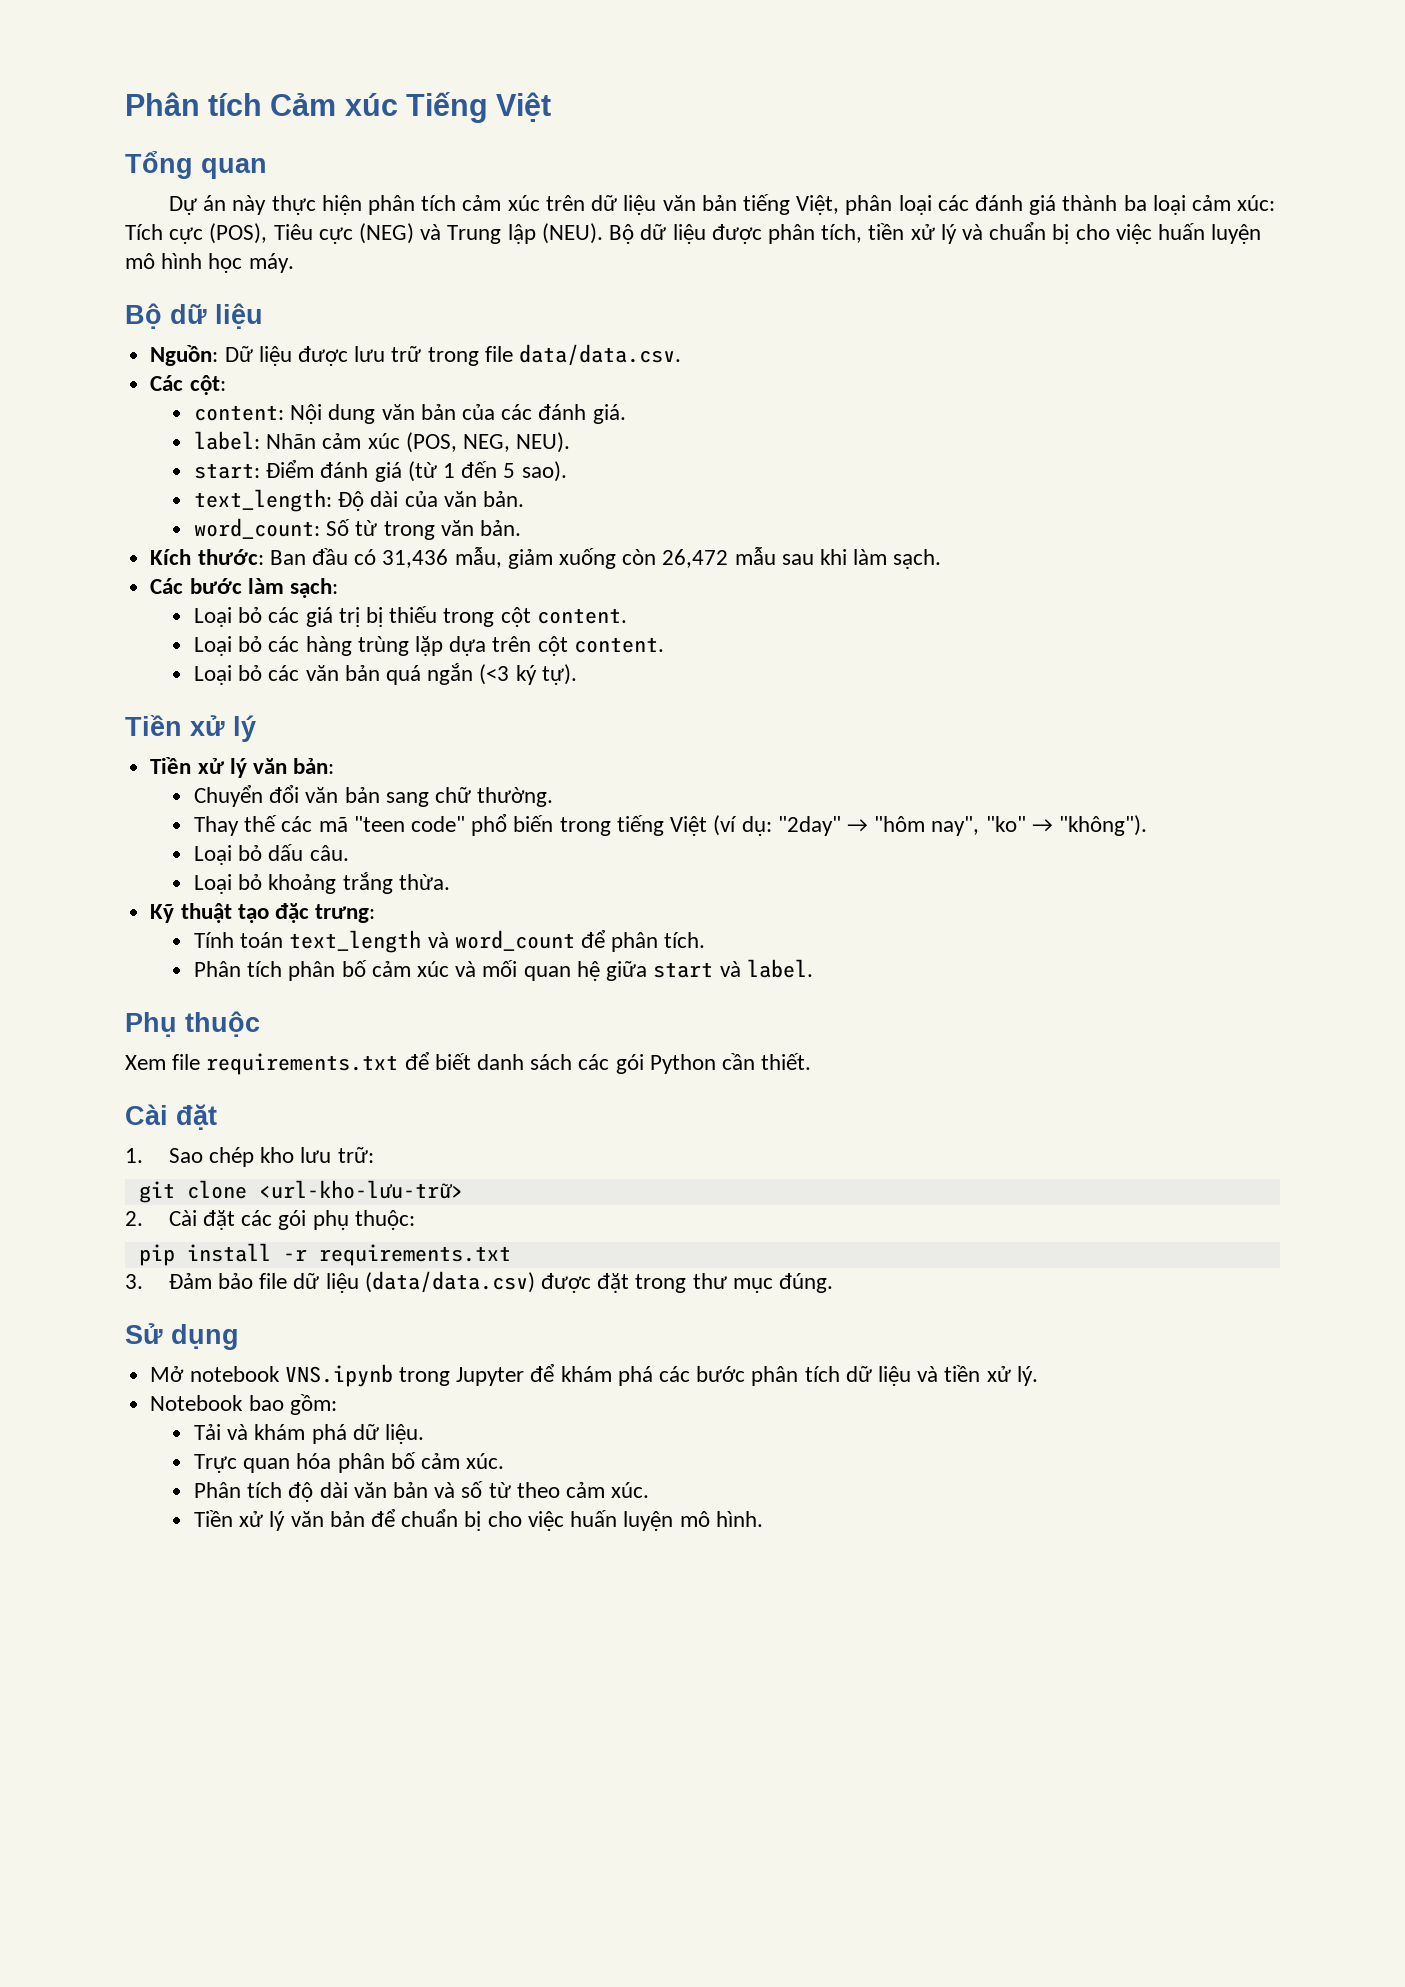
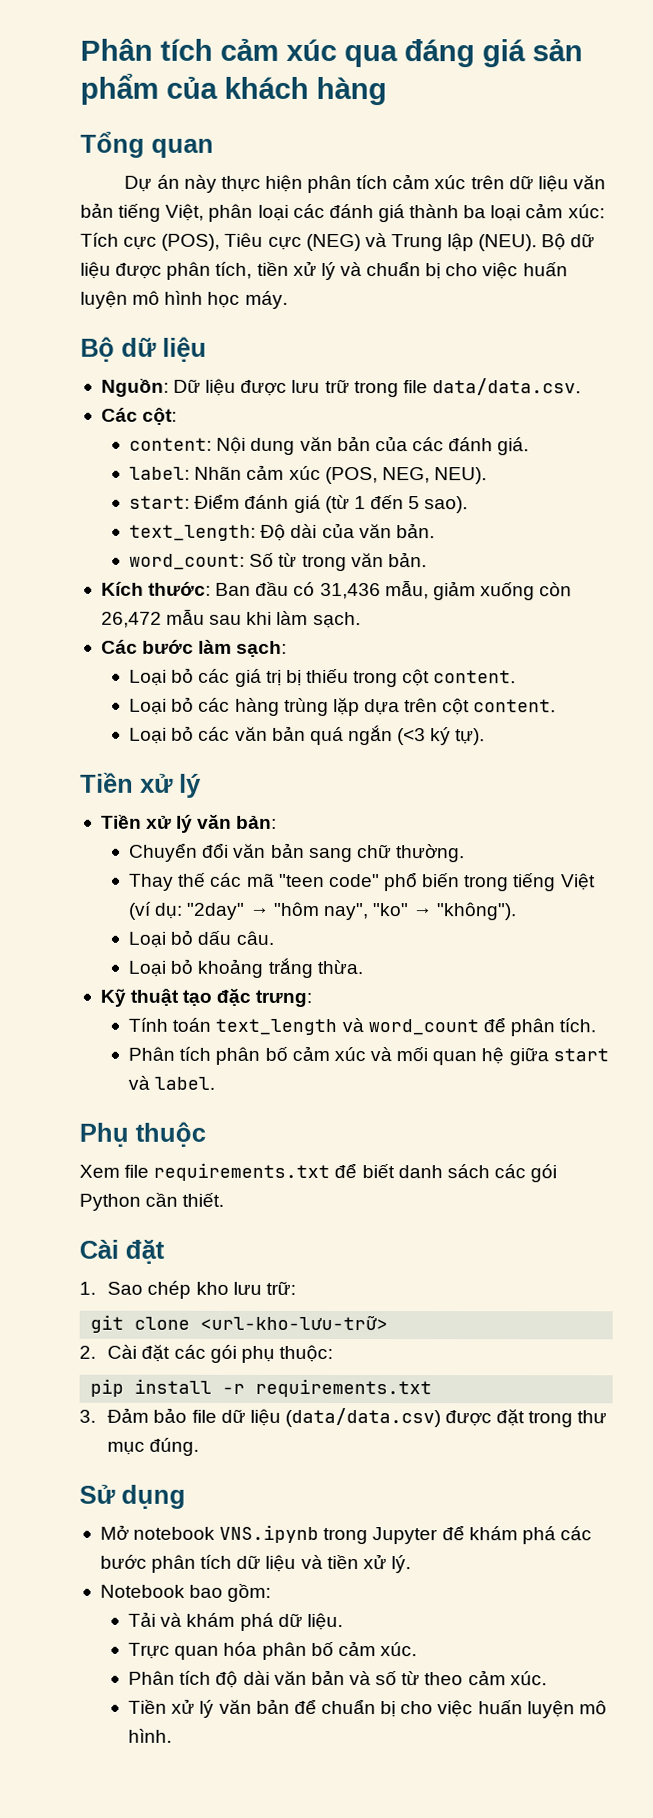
- Phân tích Cảm xúc Tiếng Việt
+ Phân tích cảm xúc qua đáng giá sản phẩm của khách hàng

